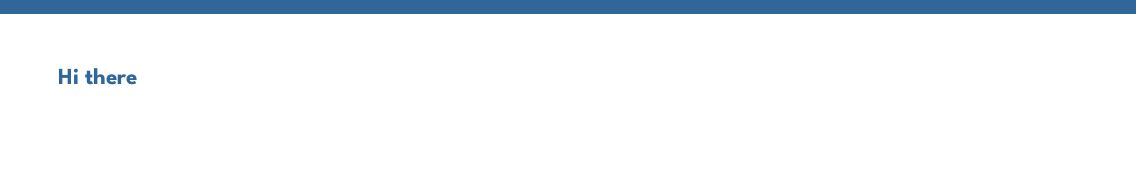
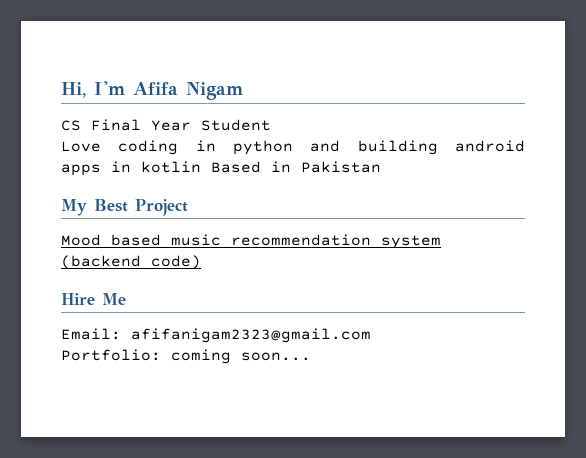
- Hi there
+ Hi, I'm Afifa Nigam
+ CS Final Year Student
+ Love coding in python and building android apps in kotlin Based in Pakistan
+ My Best Project
+ Mood based music recommendation system (backend code)
+ Hire Me
+ Email: afifanigam2323@gmail.com
+ Portfolio: coming soon...

